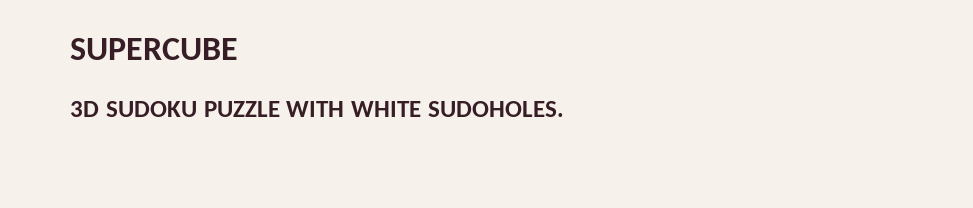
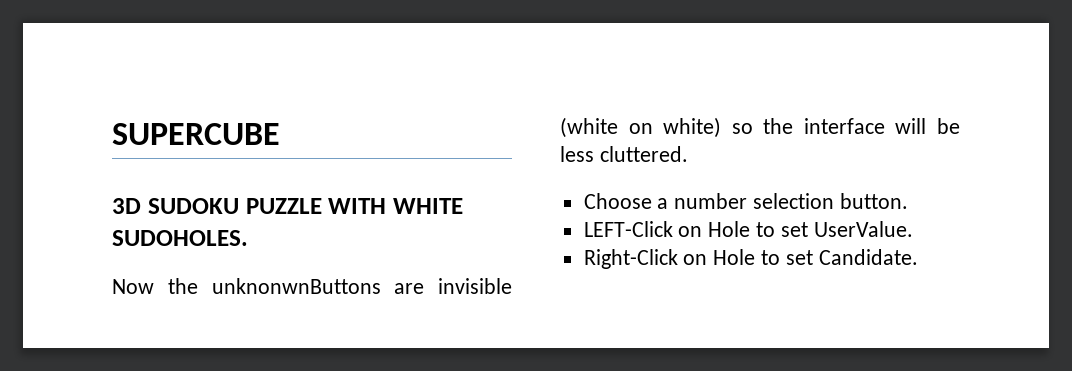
+ Now the unknonwnButtons are invisible (white on white) so the interface will be less cluttered.
+ Choose a number selection button.
+ LEFT-Click on Hole to set UserValue.
+ Right-Click on Hole to set Candidate.

